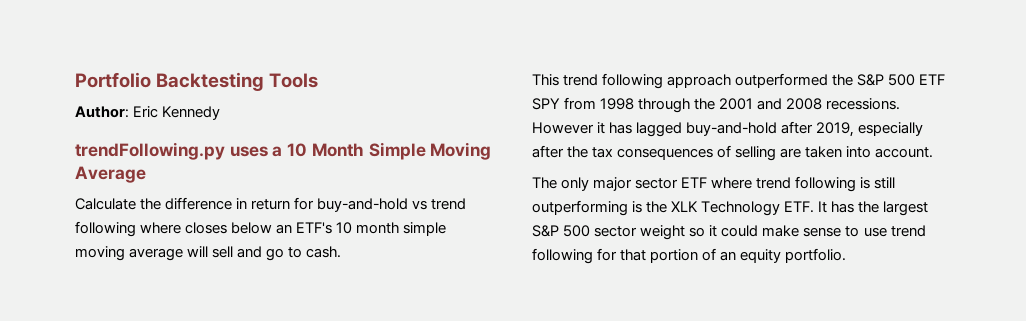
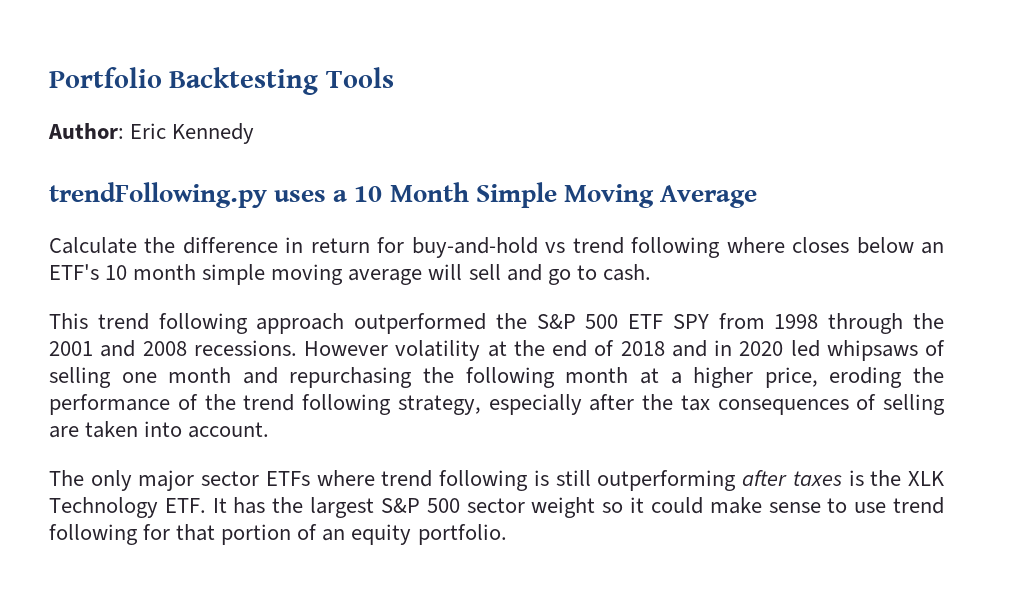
- However it has lagged buy-and-hold after 2019, especially after the tax consequences of selling are taken into account.
+ However volatility at the end of 2018 and in 2020 led whipsaws of selling one month and repurchasing the following month at a higher price, eroding the performance of the trend following strategy, especially after the tax consequences of selling are taken into account.
- The only major sector ETF where trend following is still outperforming is the XLK Technology ETF. It has the largest S&P 500 sector weight so it could make sense to use trend following for that portion of an equity portfolio.
+ The only major sector ETFs where trend following is still outperforming after taxes is the XLK Technology ETF. It has the largest S&P 500 sector weight so it could make sense to use trend following for that portion of an equity portfolio.

